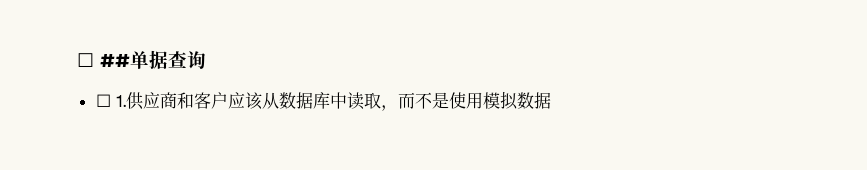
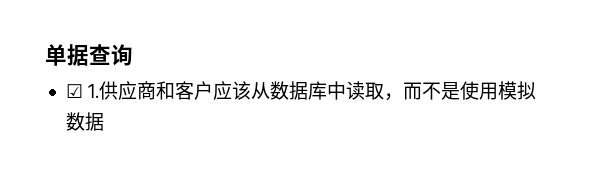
- ☐ ##单据查询
+ 单据查询
- ☐ 1.供应商和客户应该从数据库中读取，而不是使用模拟数据
+ ☑ 1.供应商和客户应该从数据库中读取，而不是使用模拟数据

